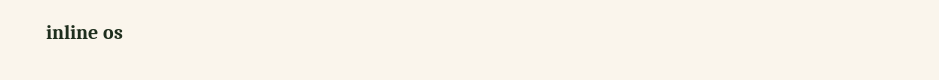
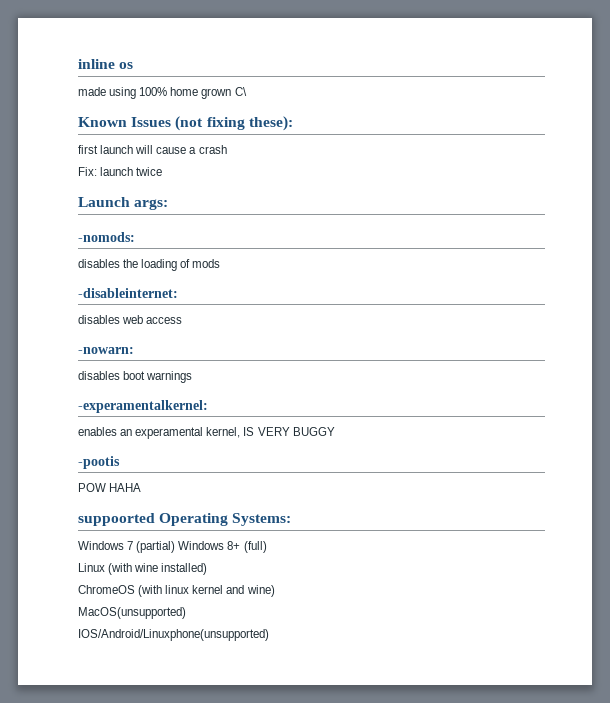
+ made using 100% home grown C\
+ Known Issues (not fixing these):
+ first launch will cause a crash
+ Fix: launch twice
+ Launch args:
+ -nomods:
+ disables the loading of mods
+ -disableinternet:
+ disables web access
+ -nowarn:
+ disables boot warnings
+ -experamentalkernel:
+ enables an experamental kernel, IS VERY BUGGY
+ -pootis
+ POW HAHA
+ suppoorted Operating Systems:
+ Windows 7 (partial) Windows 8+ (full)
+ Linux (with wine installed)
+ ChromeOS (with linux kernel and wine)
+ MacOS(unsupported)
+ IOS/Android/Linuxphone(unsupported)

